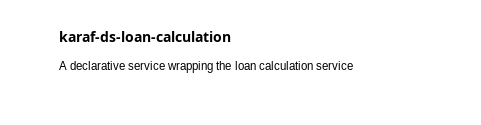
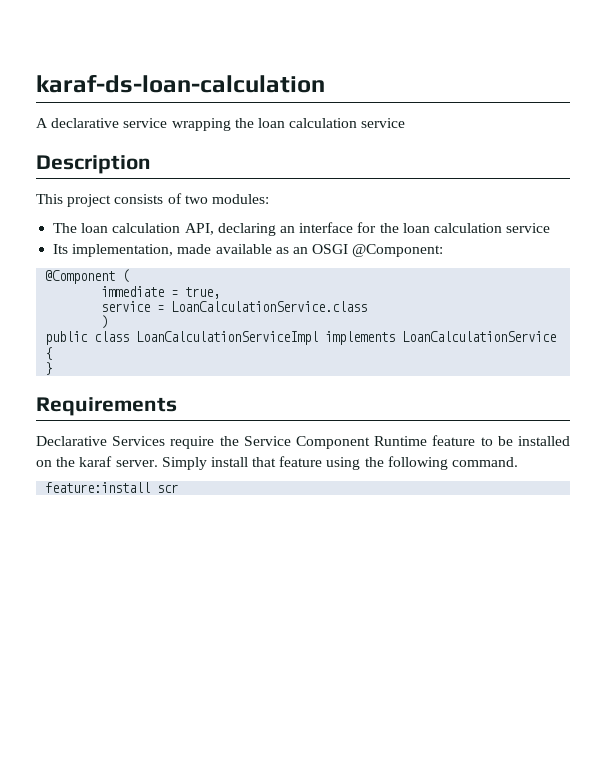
+ Description
+ This project consists of two modules:
+ The loan calculation API, declaring an interface for the loan calculation service
+ Its implementation, made available as an OSGI @Component:
+ @Component (
+ immediate = true,
+ service = LoanCalculationService.class
+ )
+ public class LoanCalculationServiceImpl implements LoanCalculationService {
+ }
+ Requirements
+ Declarative Services require the Service Component Runtime feature to be installed on the karaf server. Simply install that feature using the following command.
+ feature:install scr

